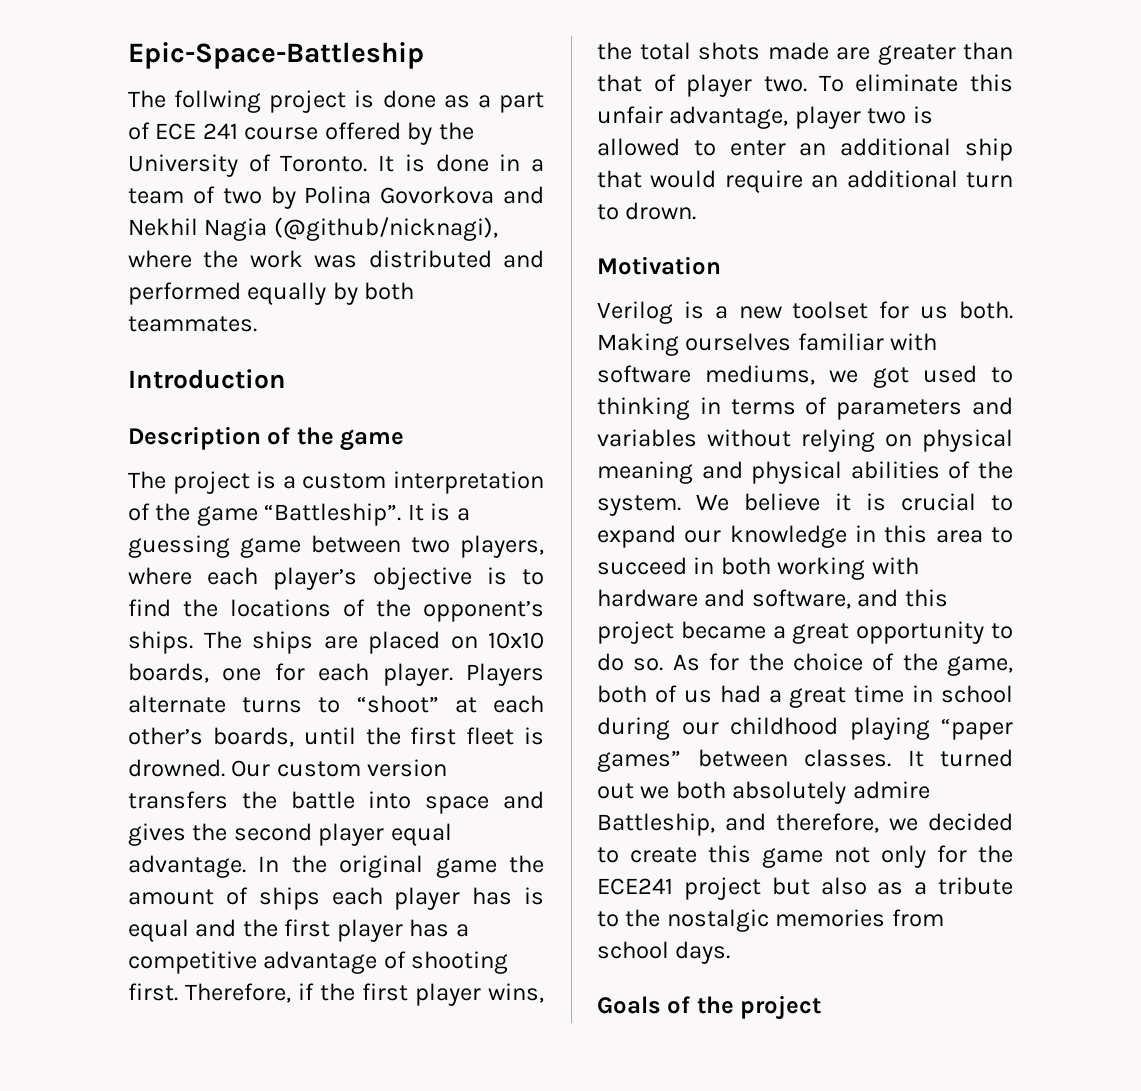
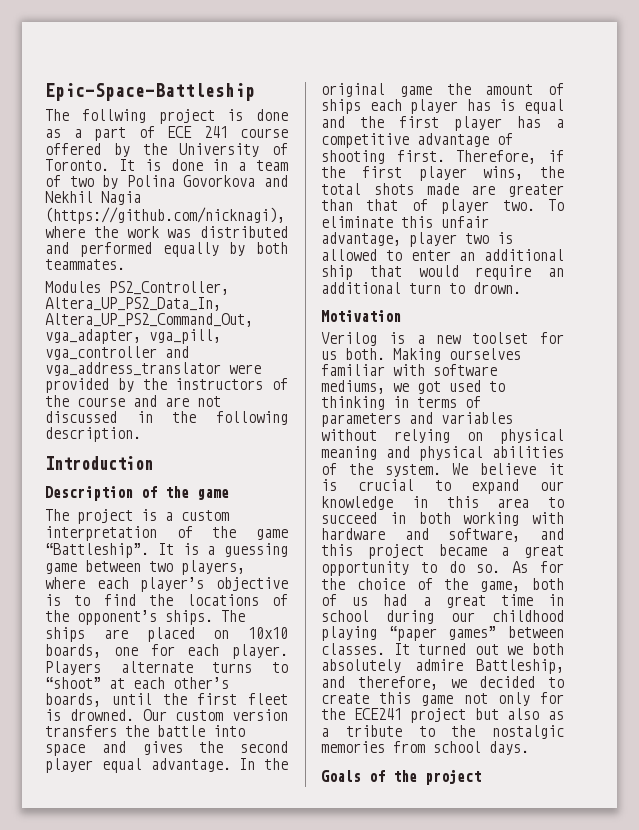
- It is done in a team of two by Polina Govorkova and Nekhil Nagia (@github/nicknagi), where the work was distributed and performed equally by both teammates.
+ It is done in a team of two by Polina Govorkova and Nekhil Nagia (https://github.com/nicknagi), where the work was distributed and performed equally by both teammates.
+ Modules PS2_Controller, Altera_UP_PS2_Data_In, Altera_UP_PS2_Command_Out, vga_adapter, vga_pill, vga_controller and vga_address_translator were provided by the instructors of the course and are not discussed in the following description.

